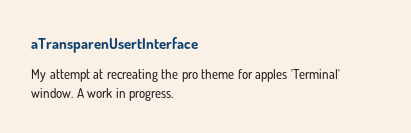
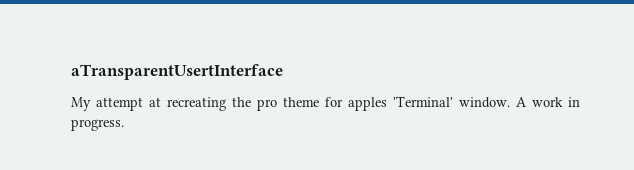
- aTransparenUsertInterface
+ aTransparentUsertInterface

